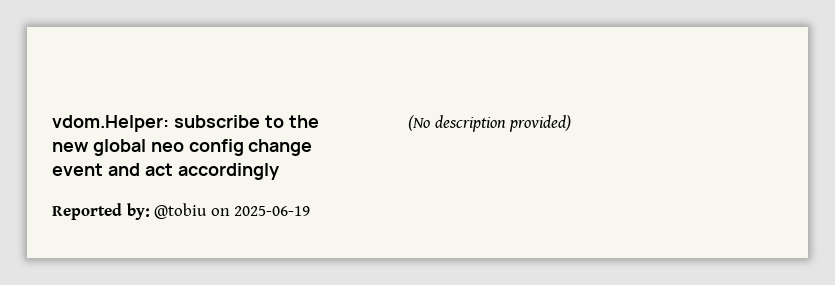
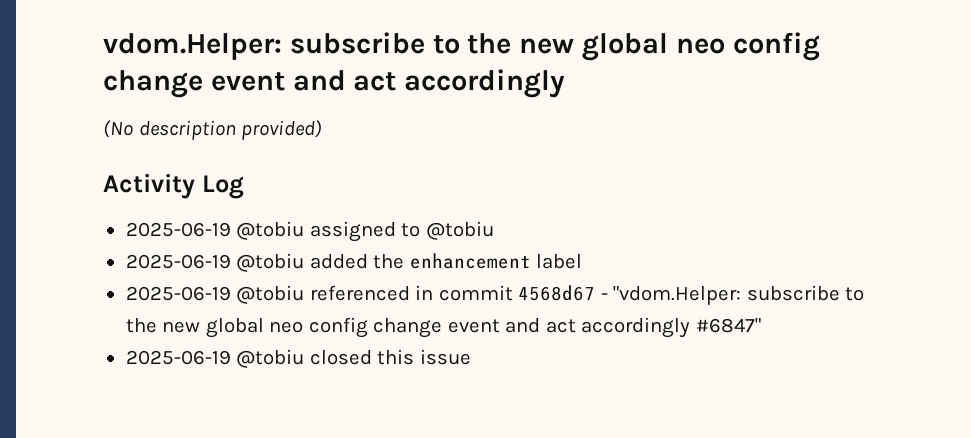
- Reported by: @tobiu on 2025-06-19
  (No description provided)
+ Activity Log
+ 2025-06-19 @tobiu assigned to @tobiu
+ 2025-06-19 @tobiu added the enhancement label
+ 2025-06-19 @tobiu referenced in commit 4568d67 - "vdom.Helper: subscribe to the new global neo config change event and act accordingly #6847"
+ 2025-06-19 @tobiu closed this issue

